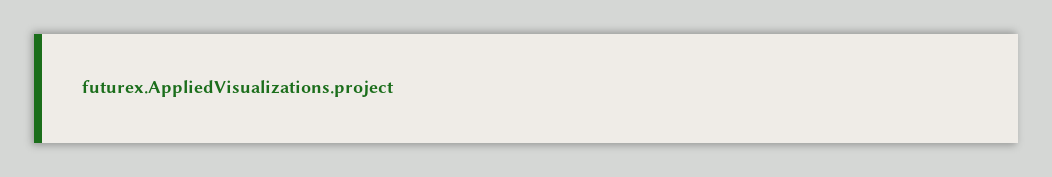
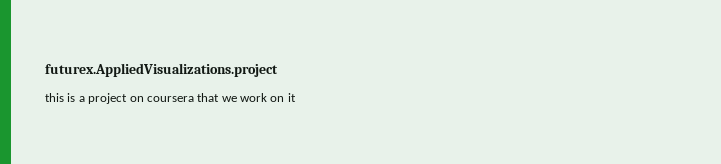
+ this is a project on coursera that we work on it

